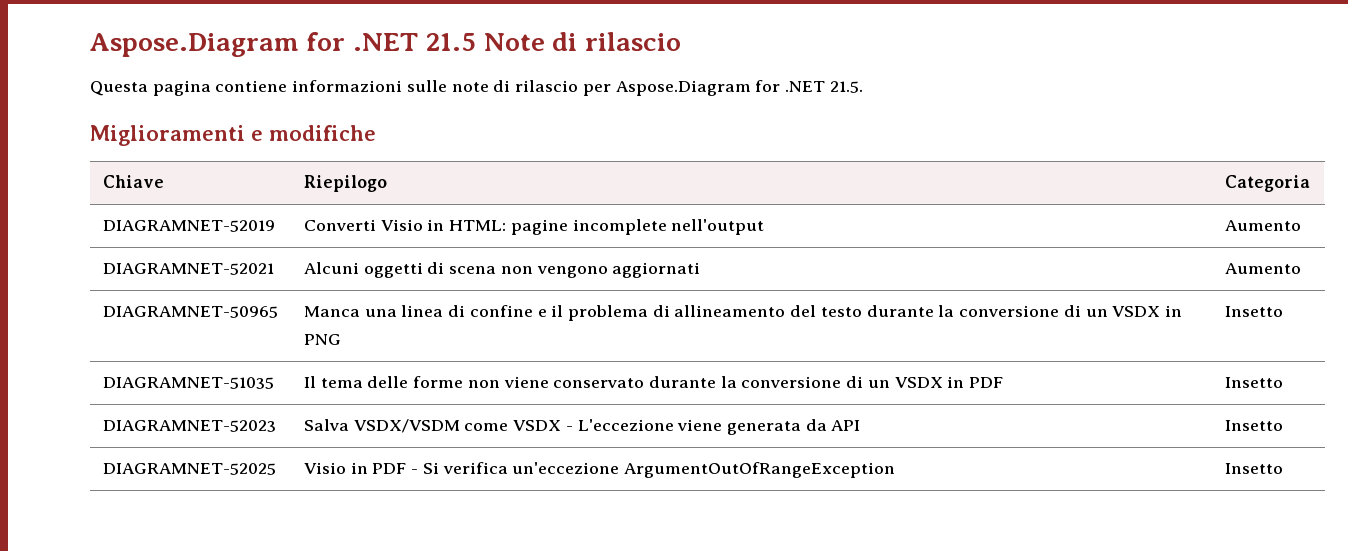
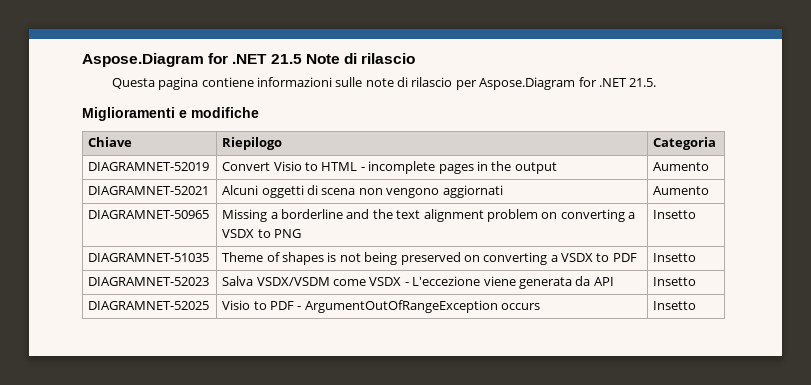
- DIAGRAMNET-52019 | Converti Visio in HTML: pagine incomplete nell'output | Aumento
+ DIAGRAMNET-52019 | Convert Visio to HTML - incomplete pages in the output | Aumento
- DIAGRAMNET-50965 | Manca una linea di confine e il problema di allineamento del testo durante la conversione di un VSDX in PNG | Insetto
- DIAGRAMNET-51035 | Il tema delle forme non viene conservato durante la conversione di un VSDX in PDF | Insetto
+ DIAGRAMNET-50965 | Missing a borderline and the text alignment problem on converting a VSDX to PNG | Insetto
+ DIAGRAMNET-51035 | Theme of shapes is not being preserved on converting a VSDX to PDF | Insetto
- DIAGRAMNET-52025 | Visio in PDF - Si verifica un'eccezione ArgumentOutOfRangeException | Insetto
+ DIAGRAMNET-52025 | Visio to PDF - ArgumentOutOfRangeException occurs | Insetto

